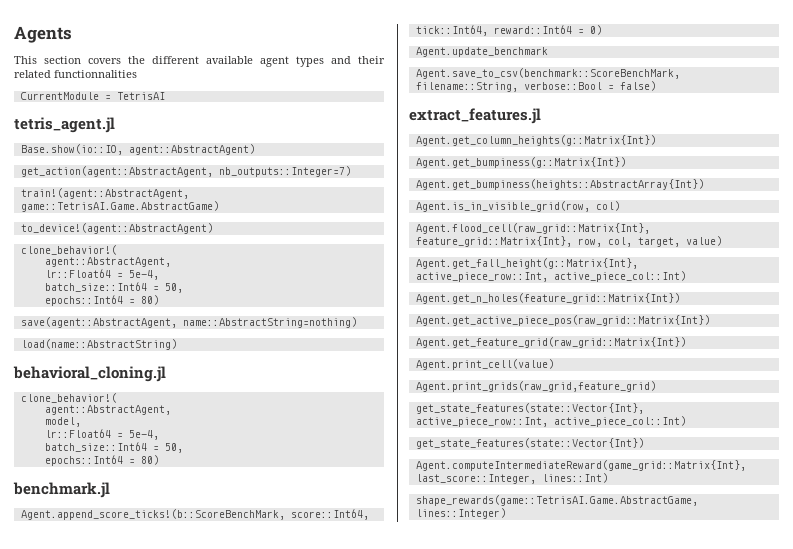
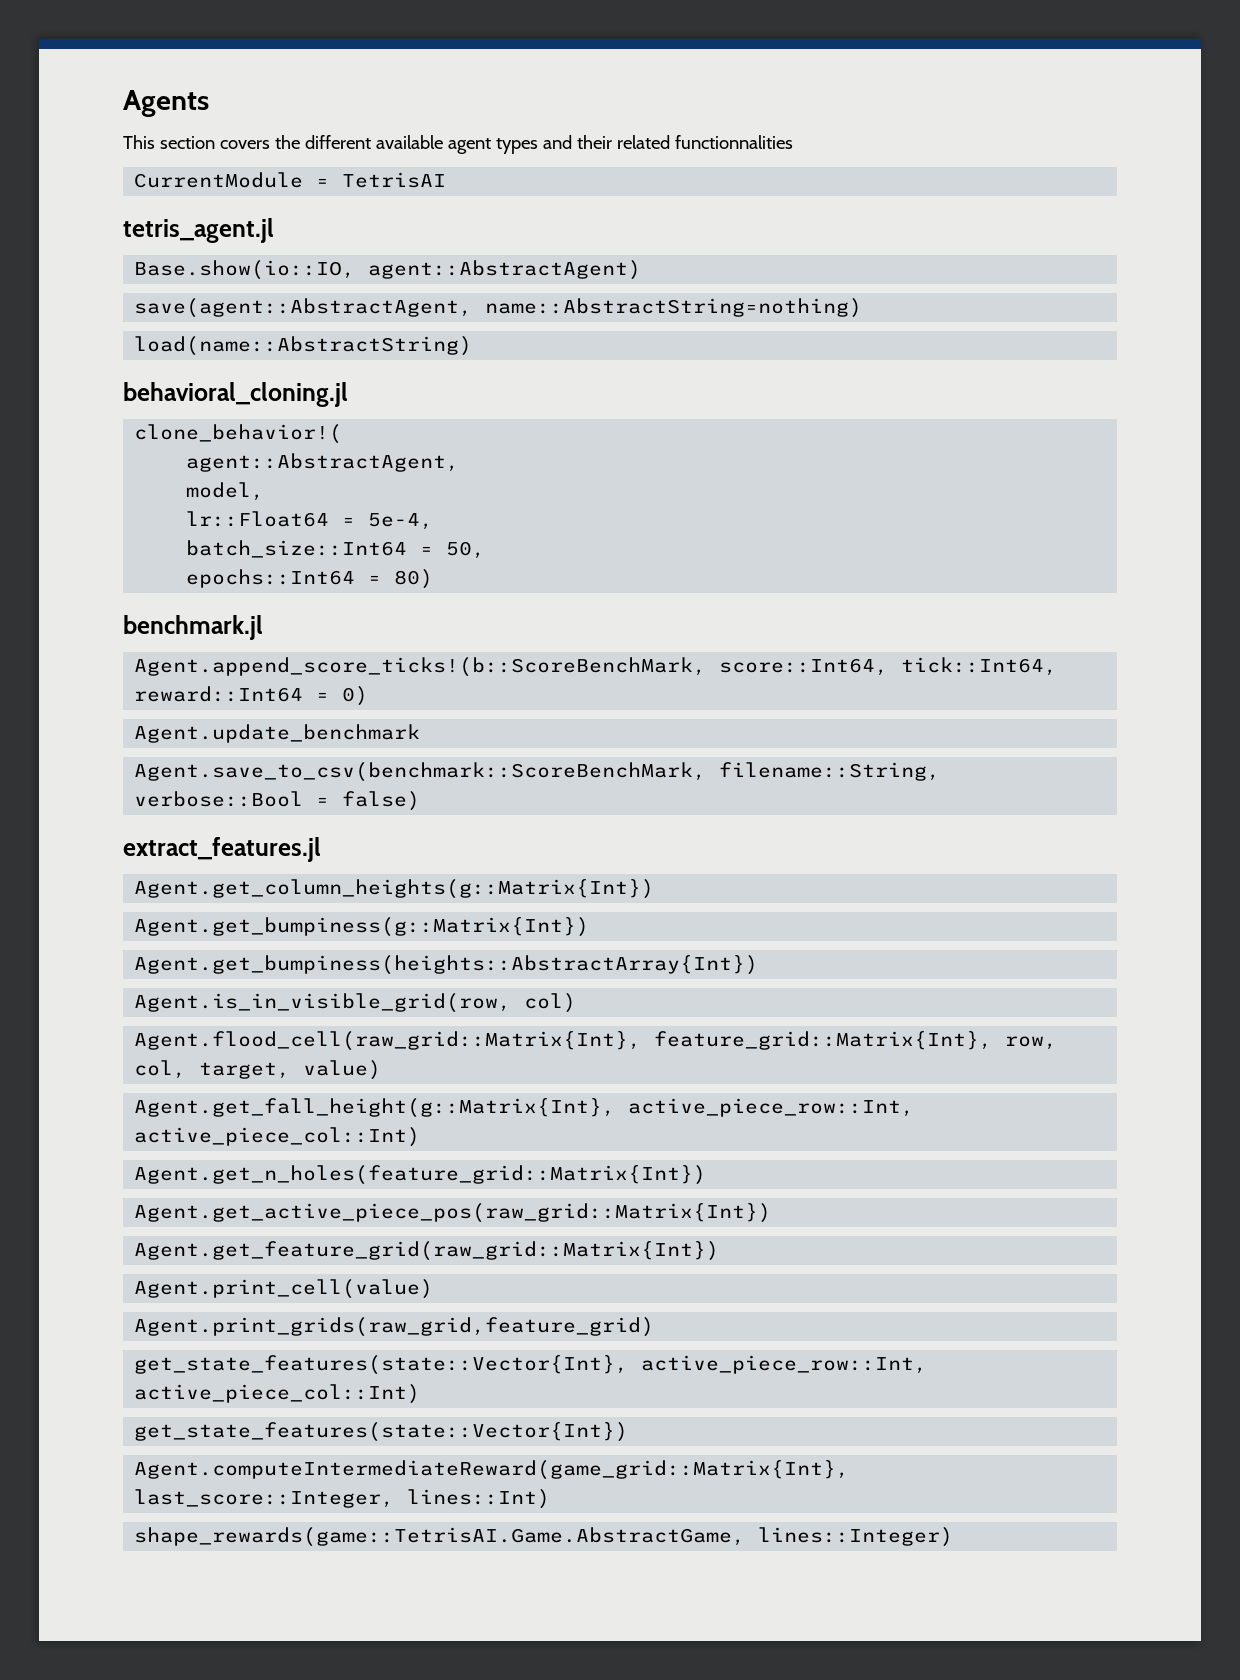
- get_action(agent::AbstractAgent, nb_outputs::Integer=7)
- train!(agent::AbstractAgent, game::TetrisAI.Game.AbstractGame)
- to_device!(agent::AbstractAgent)
- clone_behavior!(
- agent::AbstractAgent,
- lr::Float64 = 5e-4,
- batch_size::Int64 = 50,
- epochs::Int64 = 80)

